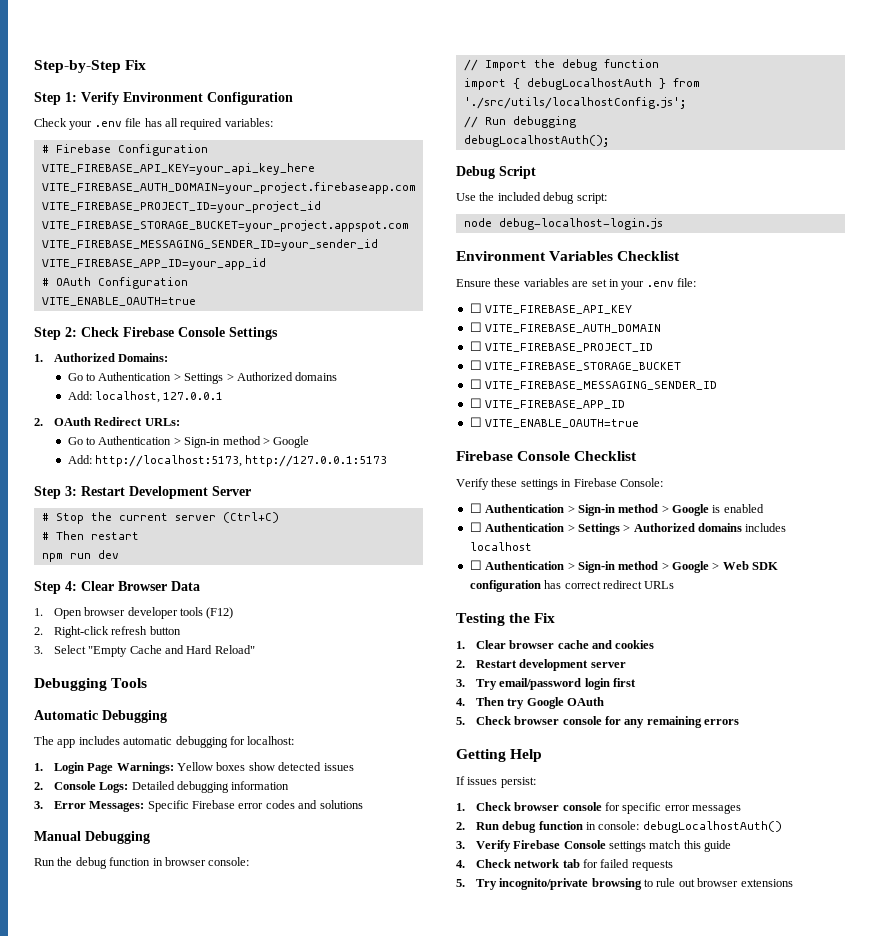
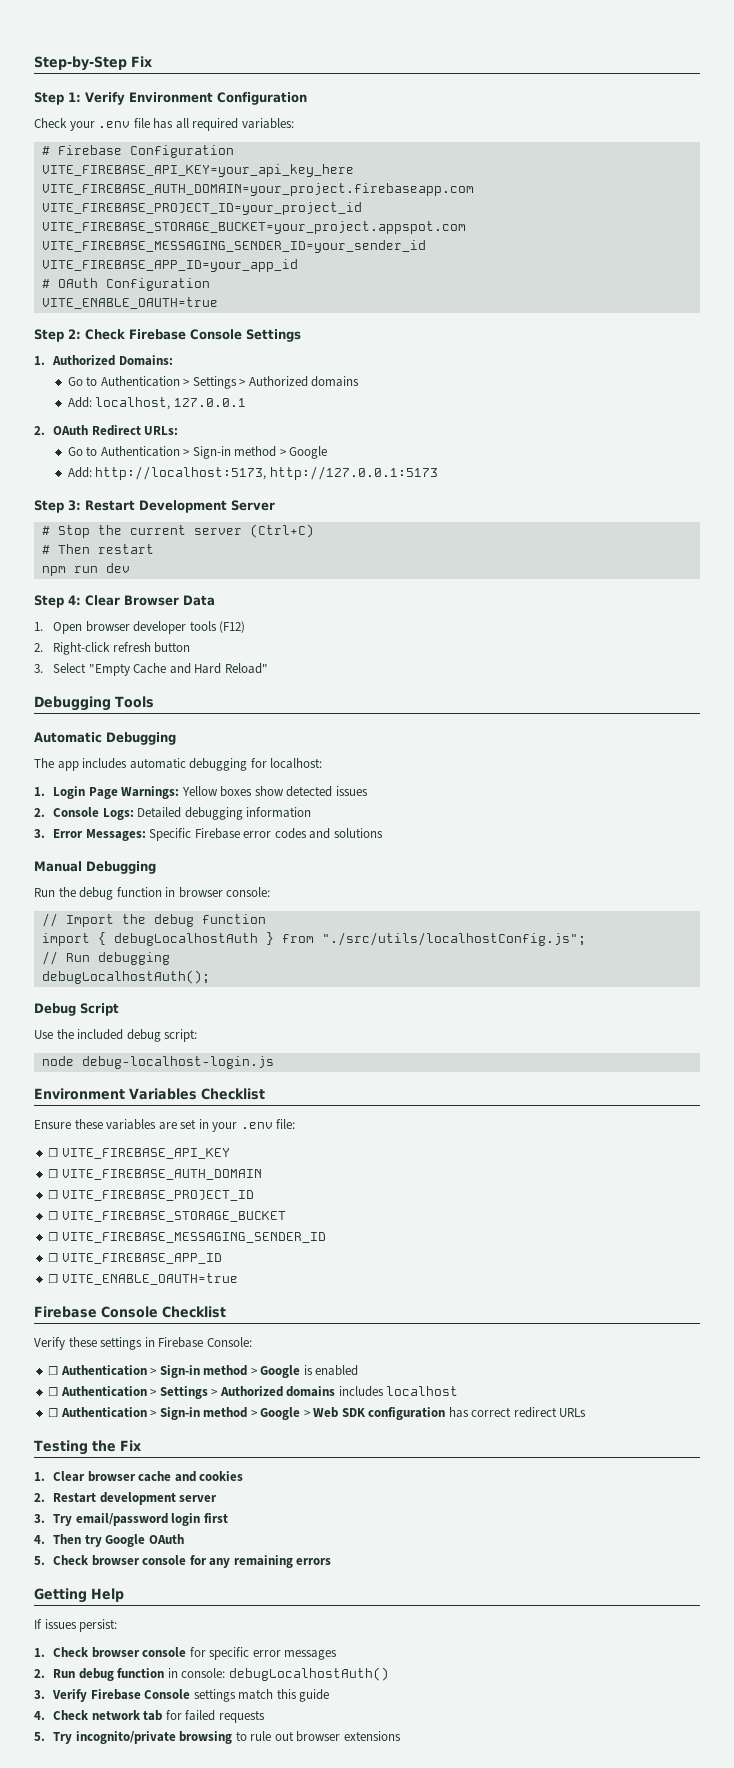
- import { debugLocalhostAuth } from './src/utils/localhostConfig.js';
+ import { debugLocalhostAuth } from "./src/utils/localhostConfig.js";

